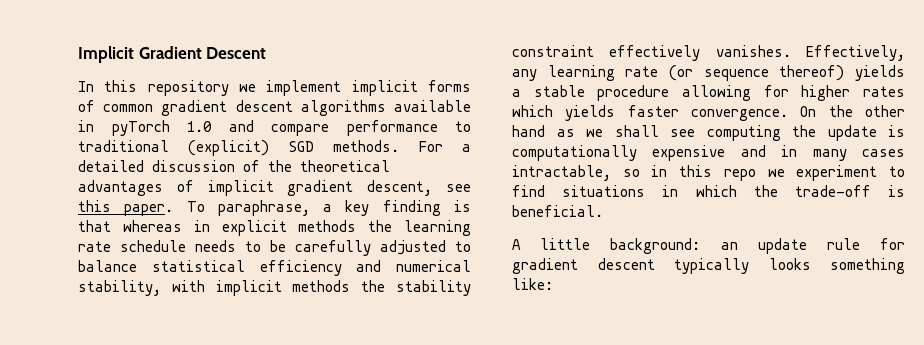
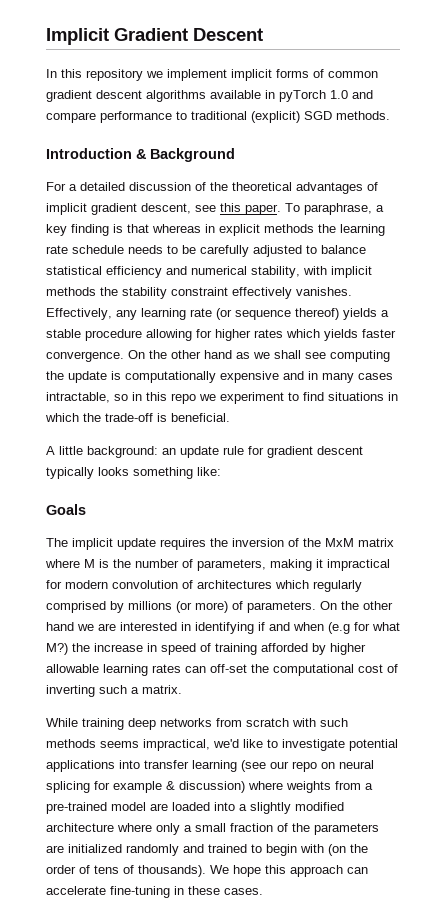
- In this repository we implement implicit forms of common gradient descent algorithms available in pyTorch 1.0 and compare performance to traditional (explicit) SGD methods. For a detailed discussion of the theoretical advantages of implicit gradient descent, see this paper.
+ In this repository we implement implicit forms of common gradient descent algorithms available in pyTorch 1.0 and compare performance to traditional (explicit) SGD methods.
+ Introduction & Background
+ For a detailed discussion of the theoretical advantages of implicit gradient descent, see this paper.
+ Goals
+ The implicit update requires the inversion of the MxM matrix where M is the number of parameters, making it impractical for modern convolution of architectures which regularly comprised by millions (or more) of parameters. On the other hand we are interested in identifying if and when (e.g for what M?) the increase in speed of training afforded by higher allowable learning rates can off-set the computational cost of inverting such a matrix.
+ While training deep networks from scratch with such methods seems impractical, we'd like to investigate potential applications into transfer learning (see our repo on neural splicing for example & discussion) where weights from a pre-trained model are loaded into a slightly modified architecture where only a small fraction of the parameters are initialized randomly and trained to begin with (on the order of tens of thousands). We hope this approach can accelerate fine-tuning in these cases.

